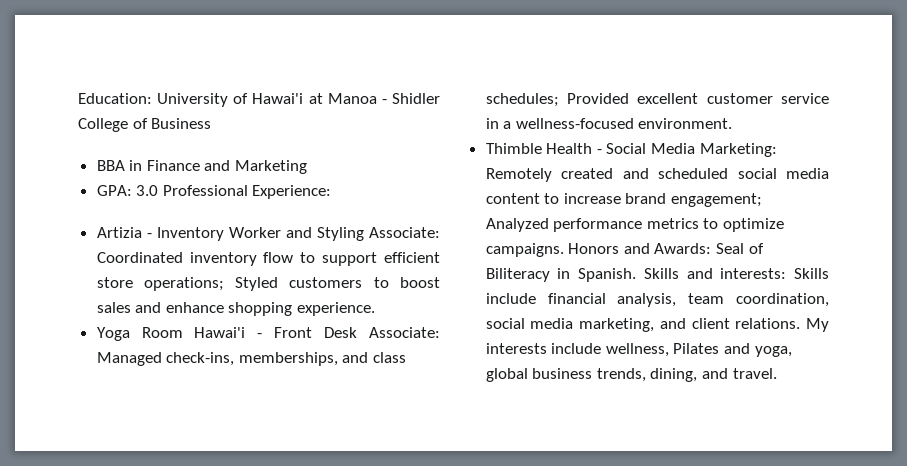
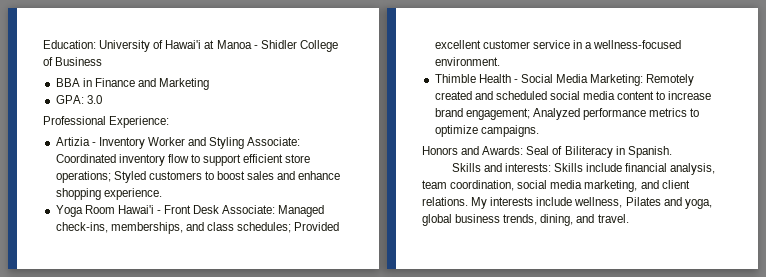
- GPA: 3.0 Professional Experience:
+ GPA: 3.0
+ Professional Experience:
- Thimble Health - Social Media Marketing: Remotely created and scheduled social media content to increase brand engagement; Analyzed performance metrics to optimize campaigns. Honors and Awards: Seal of Biliteracy in Spanish. Skills and interests: Skills include financial analysis, team coordination, social media marketing, and client relations.
+ Thimble Health - Social Media Marketing: Remotely created and scheduled social media content to increase brand engagement; Analyzed performance metrics to optimize campaigns.
+ Honors and Awards: Seal of Biliteracy in Spanish.
+ Skills and interests: Skills include financial analysis, team coordination, social media marketing, and client relations.

